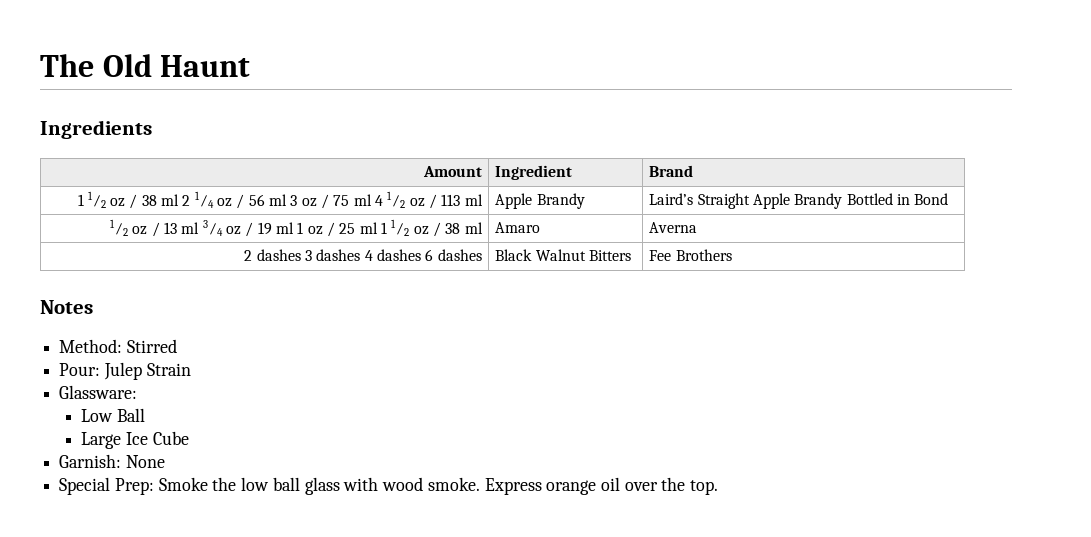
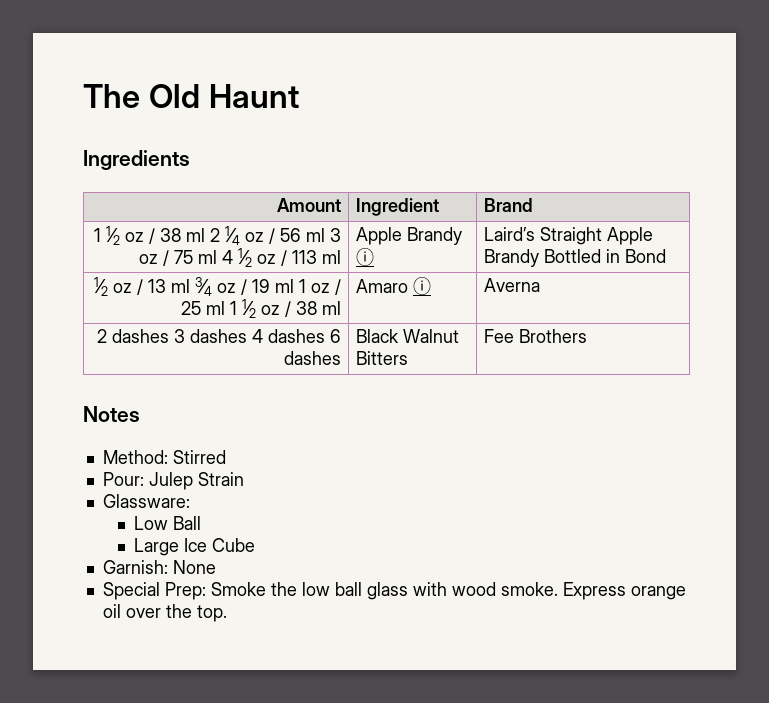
- 1 1⁄2 oz / 38 ml 2 1⁄4 oz / 56 ml 3 oz / 75 ml 4 1⁄2 oz / 113 ml | Apple Brandy | Laird’s Straight Apple Brandy Bottled in Bond
+ 1 1⁄2 oz / 38 ml 2 1⁄4 oz / 56 ml 3 oz / 75 ml 4 1⁄2 oz / 113 ml | Apple Brandy ⓘ | Laird’s Straight Apple Brandy Bottled in Bond
- 1⁄2 oz / 13 ml 3⁄4 oz / 19 ml 1 oz / 25 ml 1 1⁄2 oz / 38 ml | Amaro | Averna
+ 1⁄2 oz / 13 ml 3⁄4 oz / 19 ml 1 oz / 25 ml 1 1⁄2 oz / 38 ml | Amaro ⓘ | Averna

